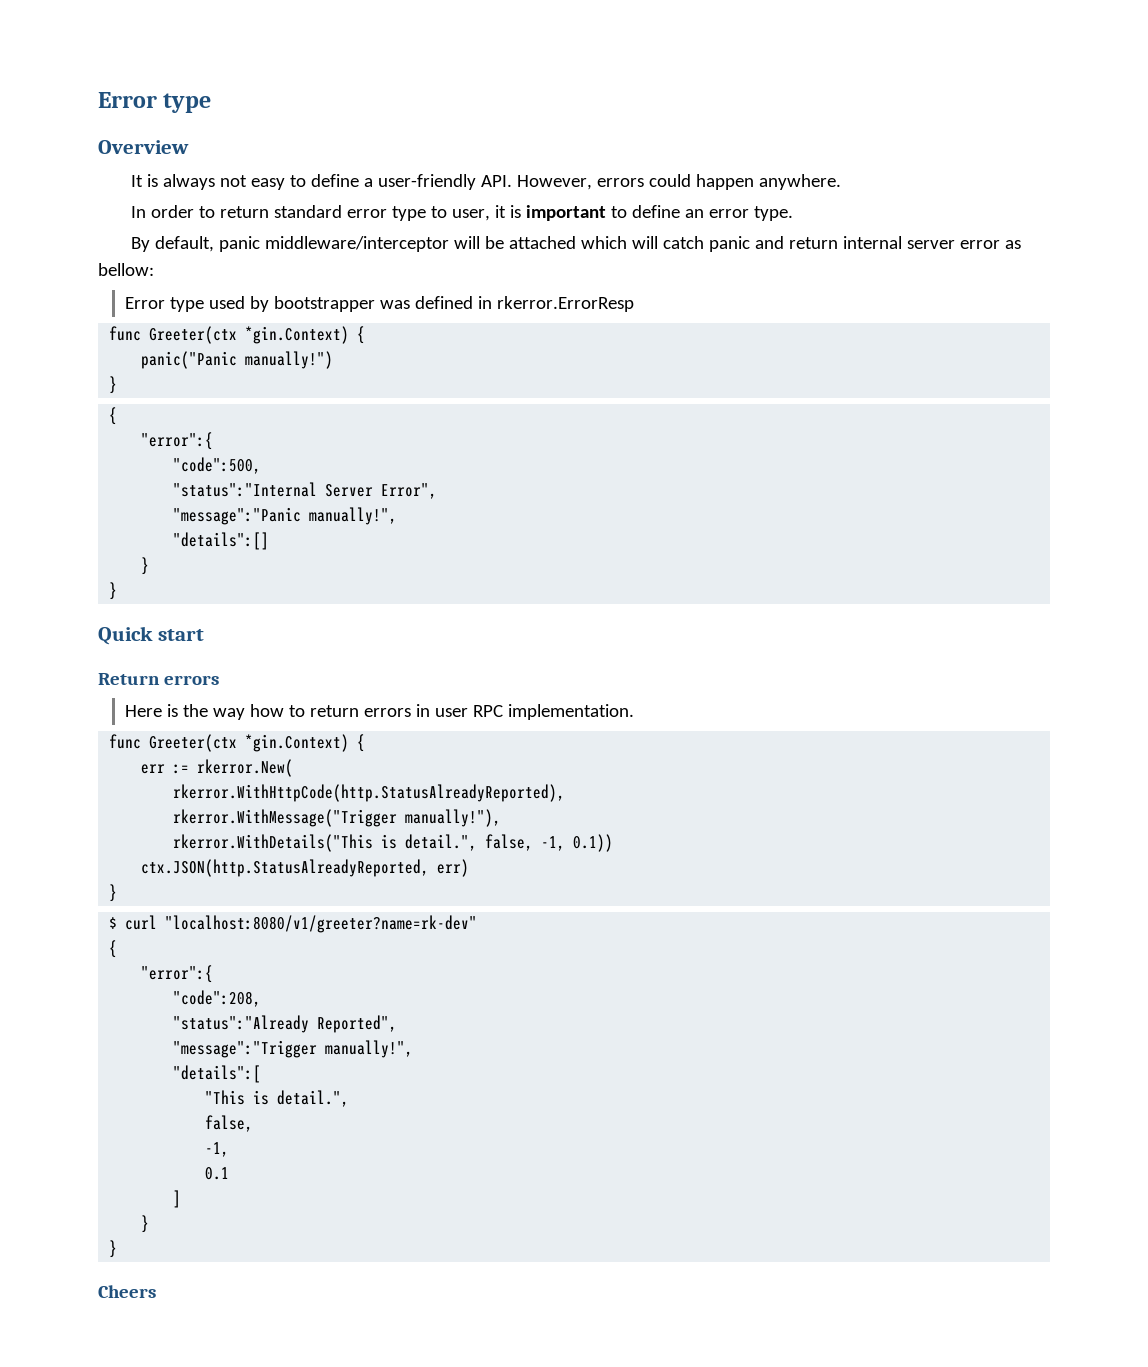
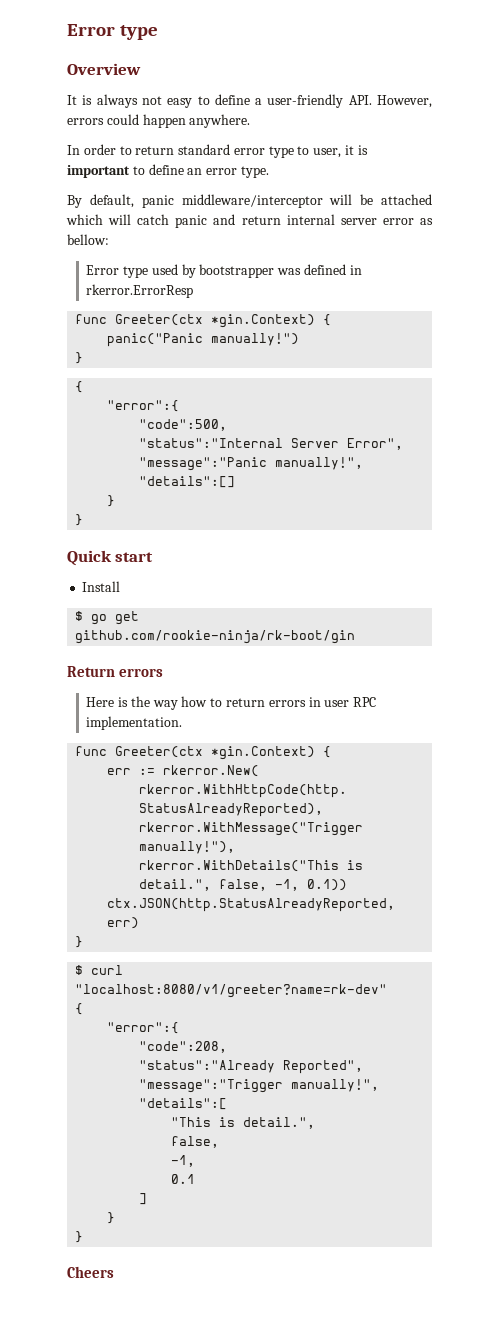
+ Install
+ $ go get github.com/rookie-ninja/rk-boot/gin

